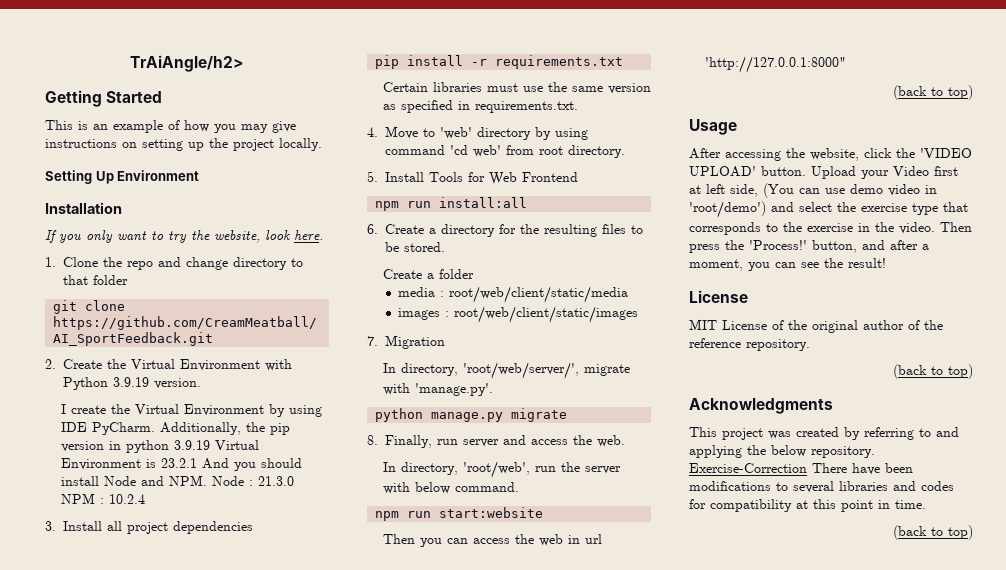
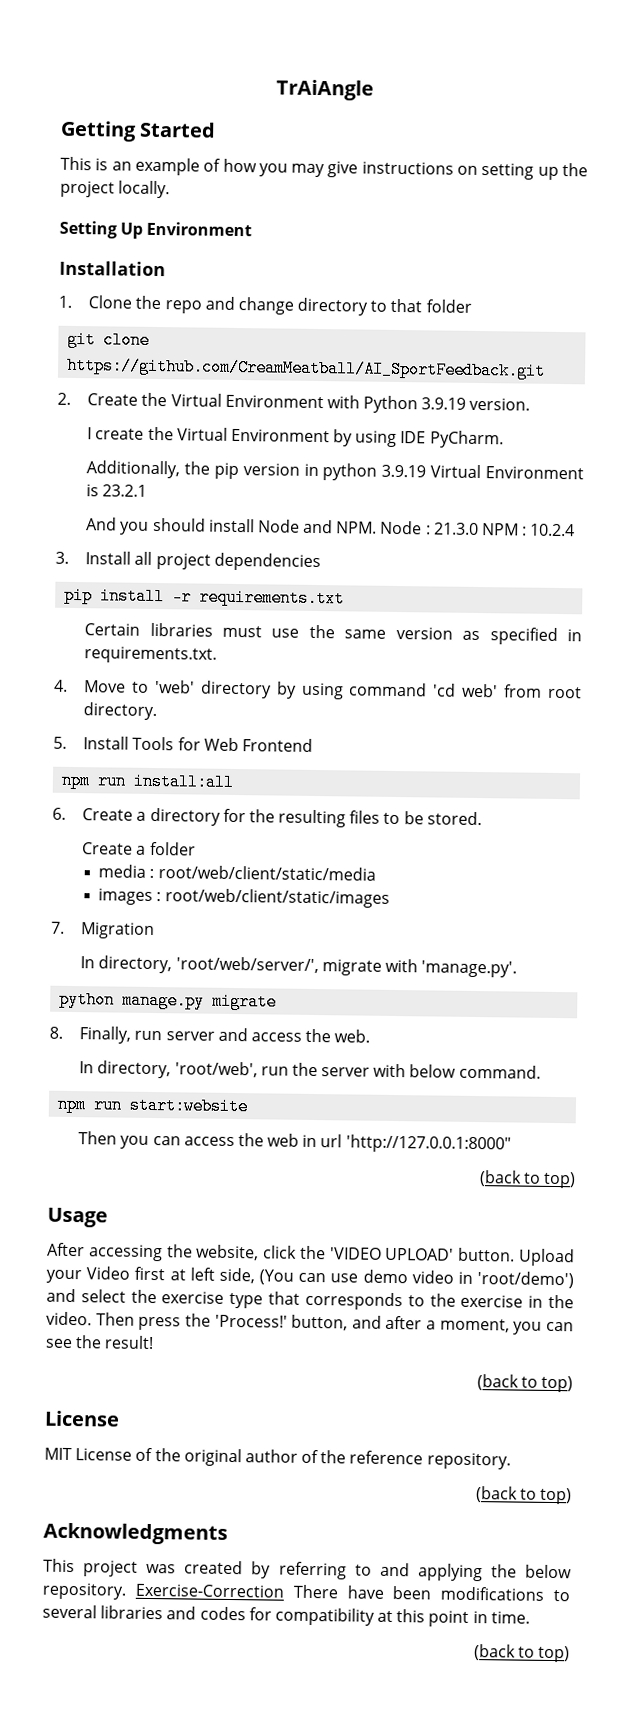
- TrAiAngle/h2>
+ TrAiAngle
- If you only want to try the website, look here.
- I create the Virtual Environment by using IDE PyCharm. Additionally, the pip version in python 3.9.19 Virtual Environment is 23.2.1 And you should install Node and NPM. Node : 21.3.0 NPM : 10.2.4
+ I create the Virtual Environment by using IDE PyCharm.
+ Additionally, the pip version in python 3.9.19 Virtual Environment is 23.2.1
+ And you should install Node and NPM. Node : 21.3.0 NPM : 10.2.4
  Then press the 'Process!' button, and after a moment, you can see the result!
+ (back to top)

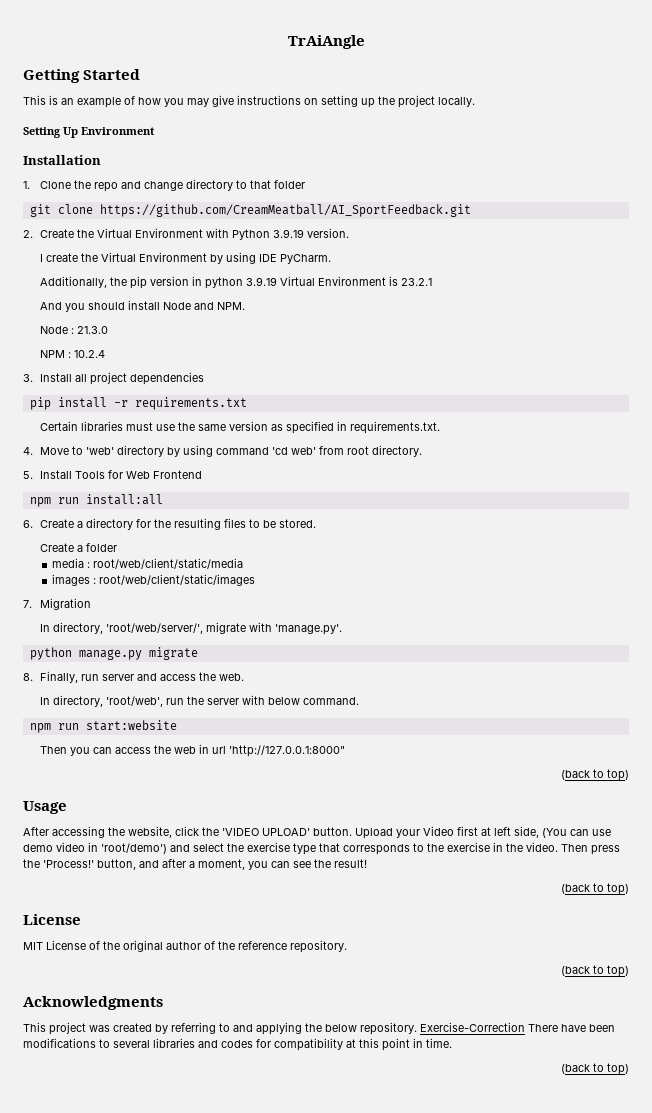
- And you should install Node and NPM. Node : 21.3.0 NPM : 10.2.4
+ And you should install Node and NPM.
+ Node : 21.3.0
+ NPM : 10.2.4

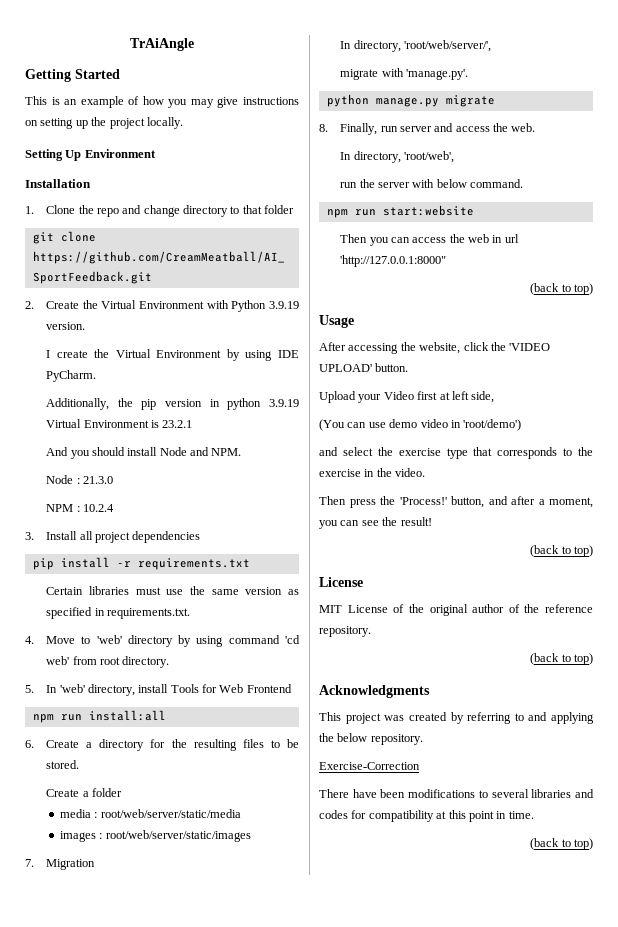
- 5. Install Tools for Web Frontend
+ 5. In 'web' directory, install Tools for Web Frontend
- media : root/web/client/static/media
+ media : root/web/server/static/media
- images : root/web/client/static/images
+ images : root/web/server/static/images
- In directory, 'root/web/server/', migrate with 'manage.py'.
+ In directory, 'root/web/server/',
+ migrate with 'manage.py'.
- In directory, 'root/web', run the server with below command.
+ In directory, 'root/web',
+ run the server with below command.
- After accessing the website, click the 'VIDEO UPLOAD' button. Upload your Video first at left side, (You can use demo video in 'root/demo') and select the exercise type that corresponds to the exercise in the video. Then press the 'Process!' button, and after a moment, you can see the result!
+ After accessing the website, click the 'VIDEO UPLOAD' button.
+ Upload your Video first at left side,
+ (You can use demo video in 'root/demo')
+ and select the exercise type that corresponds to the exercise in the video.
+ Then press the 'Process!' button, and after a moment, you can see the result!
- This project was created by referring to and applying the below repository. Exercise-Correction There have been modifications to several libraries and codes for compatibility at this point in time.
+ This project was created by referring to and applying the below repository.
+ Exercise-Correction
+ There have been modifications to several libraries and codes for compatibility at this point in time.

